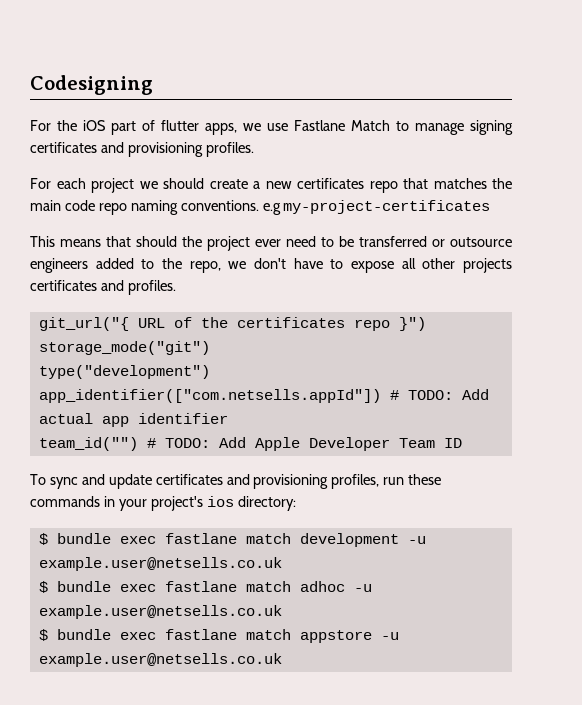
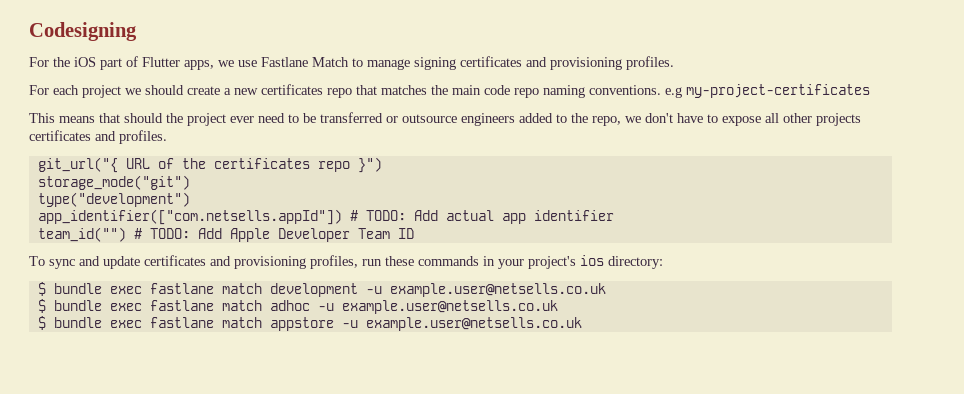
- For the iOS part of flutter apps, we use Fastlane Match to manage signing certificates and provisioning profiles.
+ For the iOS part of Flutter apps, we use Fastlane Match to manage signing certificates and provisioning profiles.

